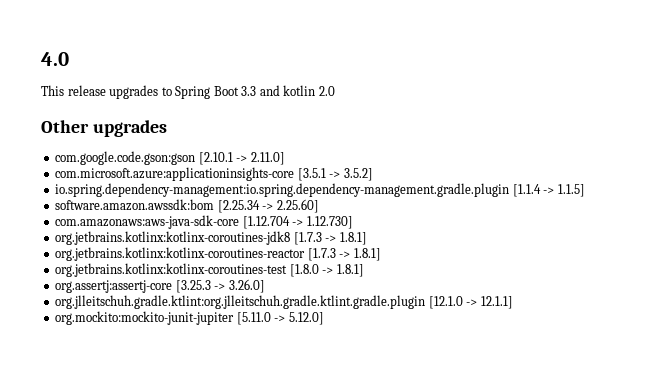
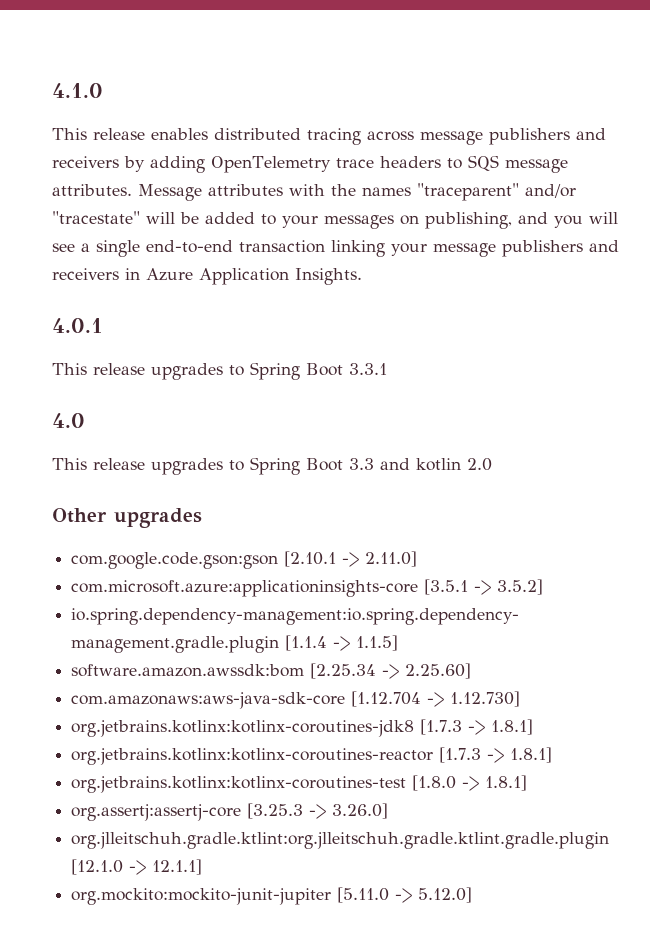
+ 4.1.0
+ This release enables distributed tracing across message publishers and receivers by adding OpenTelemetry trace headers to SQS message attributes. Message attributes with the names "traceparent" and/or "tracestate" will be added to your messages on publishing, and you will see a single end-to-end transaction linking your message publishers and receivers in Azure Application Insights.
+ 4.0.1
+ This release upgrades to Spring Boot 3.3.1

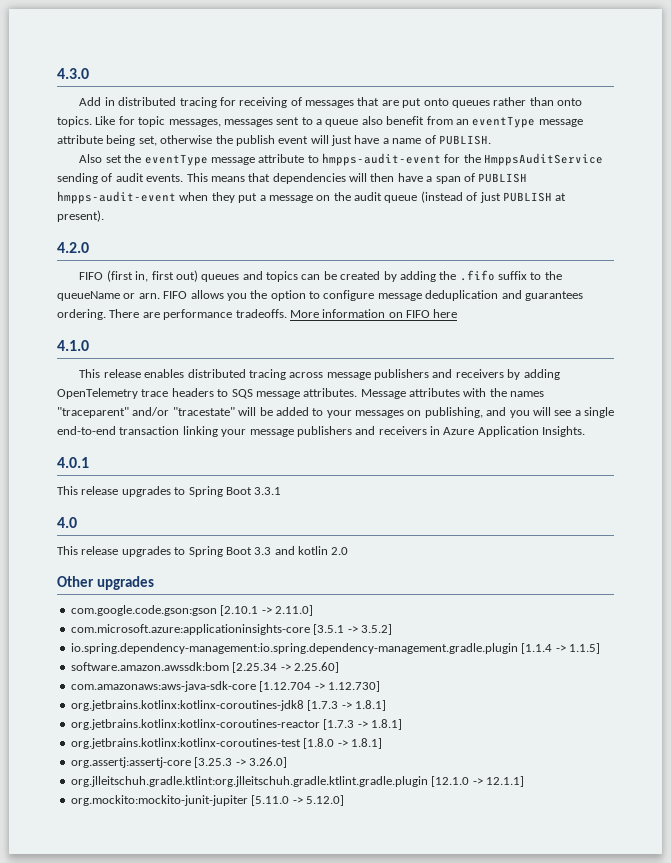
+ 4.3.0
+ Add in distributed tracing for receiving of messages that are put onto queues rather than onto topics. Like for topic messages, messages sent to a queue also benefit from an eventType message attribute being set, otherwise the publish event will just have a name of PUBLISH.
+ Also set the eventType message attribute to hmpps-audit-event for the HmppsAuditService sending of audit events. This means that dependencies will then have a span of PUBLISH hmpps-audit-event when they put a message on the audit queue (instead of just PUBLISH at present).
+ 4.2.0
+ FIFO (first in, first out) queues and topics can be created by adding the .fifo suffix to the queueName or arn. FIFO allows you the option to configure message deduplication and guarantees ordering. There are performance tradeoffs. More information on FIFO here

